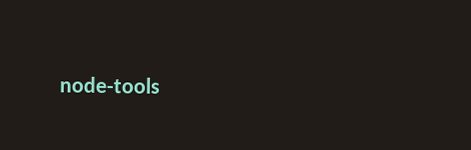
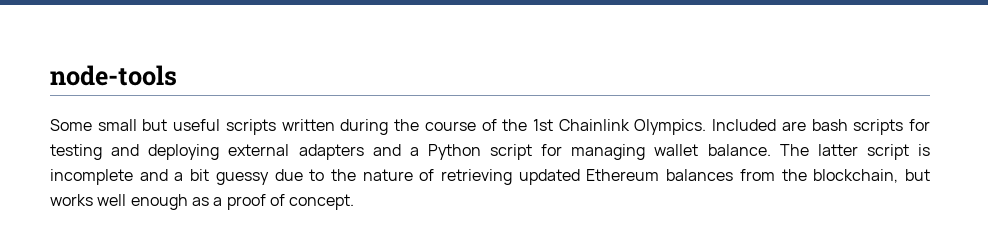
+ Some small but useful scripts written during the course of the 1st Chainlink Olympics. Included are bash scripts for testing and deploying external adapters and a Python script for managing wallet balance. The latter script is incomplete and a bit guessy due to the nature of retrieving updated Ethereum balances from the blockchain, but works well enough as a proof of concept.

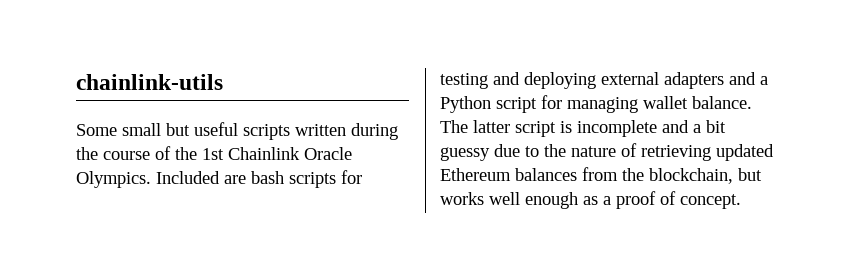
- node-tools
+ chainlink-utils
- Some small but useful scripts written during the course of the 1st Chainlink Olympics.
+ Some small but useful scripts written during the course of the 1st Chainlink Oracle Olympics.

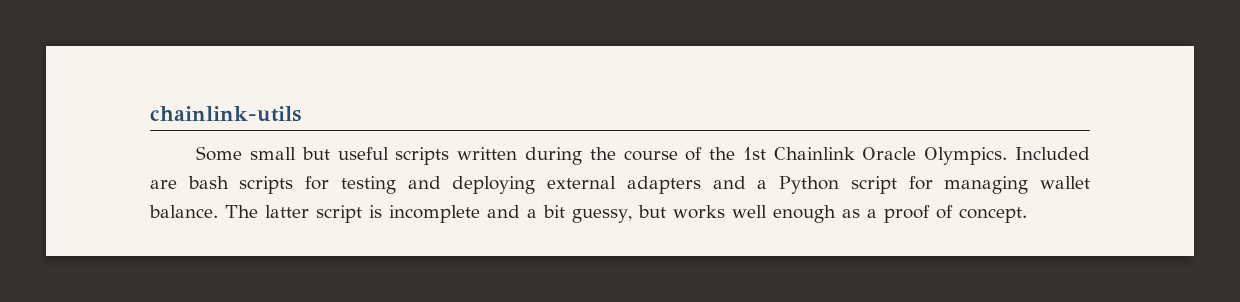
- The latter script is incomplete and a bit guessy due to the nature of retrieving updated Ethereum balances from the blockchain, but works well enough as a proof of concept.
+ The latter script is incomplete and a bit guessy, but works well enough as a proof of concept.

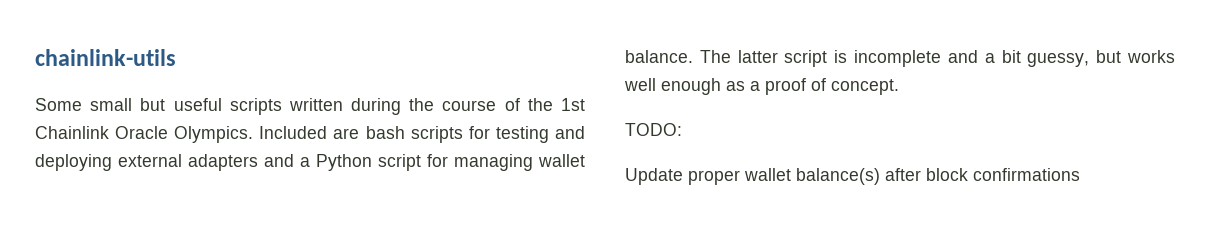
+ TODO:
+ Update proper wallet balance(s) after block confirmations

